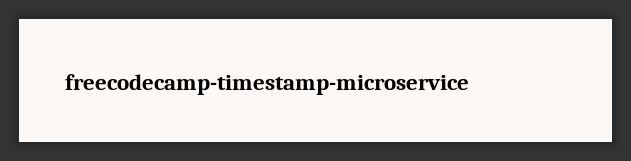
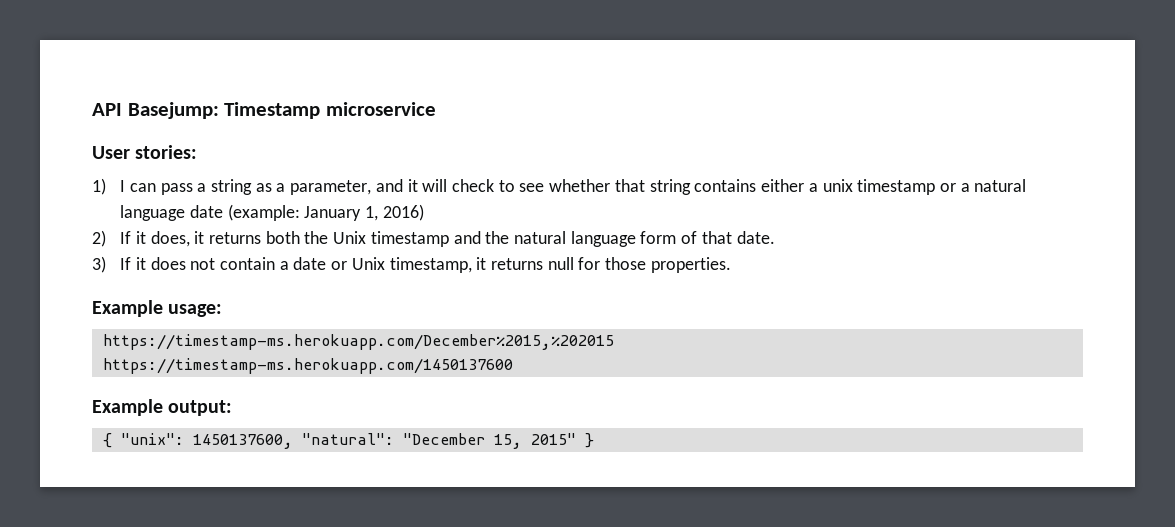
- freecodecamp-timestamp-microservice
+ API Basejump: Timestamp microservice
+ User stories:
+ 1) I can pass a string as a parameter, and it will check to see whether that string contains either a unix timestamp or a natural language date (example: January 1, 2016)
+ 2) If it does, it returns both the Unix timestamp and the natural language form of that date.
+ 3) If it does not contain a date or Unix timestamp, it returns null for those properties.
+ Example usage:
+ https://timestamp-ms.herokuapp.com/December%2015,%202015
+ https://timestamp-ms.herokuapp.com/1450137600
+ Example output:
+ { "unix": 1450137600, "natural": "December 15, 2015" }

